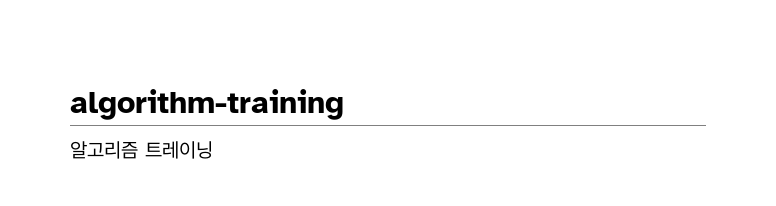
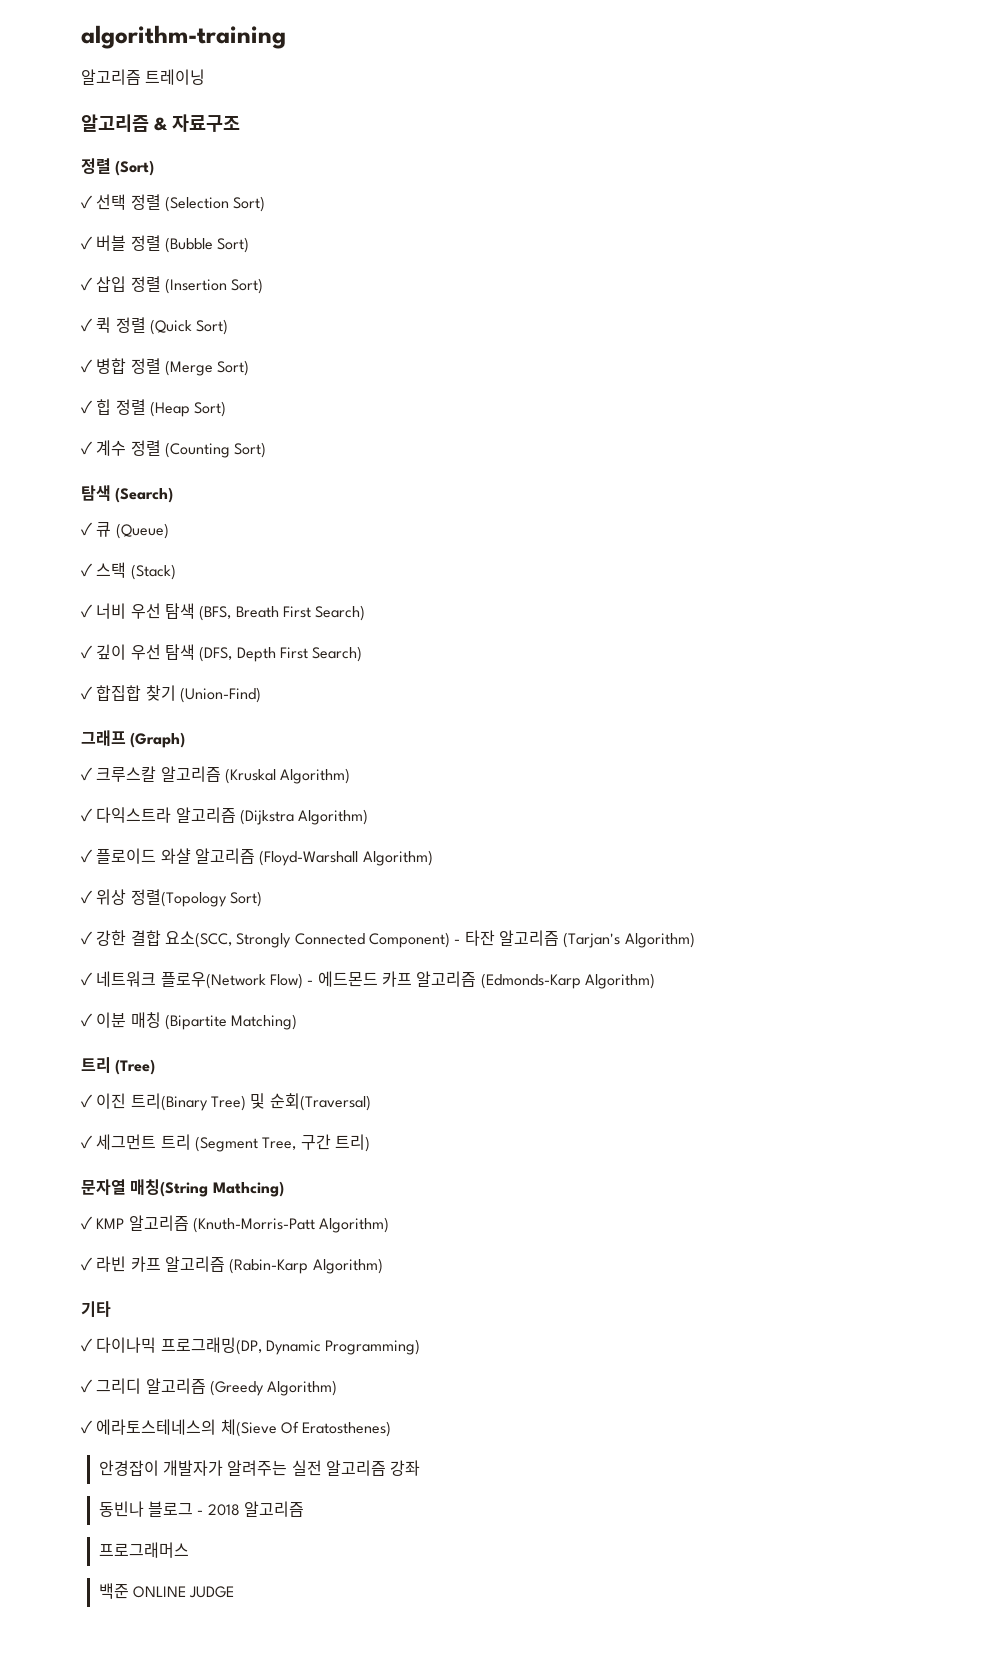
+ 알고리즘 & 자료구조
+ 정렬 (Sort)
+ ✓ 선택 정렬 (Selection Sort)
+ ✓ 버블 정렬 (Bubble Sort)
+ ✓ 삽입 정렬 (Insertion Sort)
+ ✓ 퀵 정렬 (Quick Sort)
+ ✓ 병합 정렬 (Merge Sort)
+ ✓ 힙 정렬 (Heap Sort)
+ ✓ 계수 정렬 (Counting Sort)
+ 탐색 (Search)
+ ✓ 큐 (Queue)
+ ✓ 스택 (Stack)
+ ✓ 너비 우선 탐색 (BFS, Breath First Search)
+ ✓ 깊이 우선 탐색 (DFS, Depth First Search)
+ ✓ 합집합 찾기 (Union-Find)
+ 그래프 (Graph)
+ ✓ 크루스칼 알고리즘 (Kruskal Algorithm)
+ ✓ 다익스트라 알고리즘 (Dijkstra Algorithm)
+ ✓ 플로이드 와샬 알고리즘 (Floyd-Warshall Algorithm)
+ ✓ 위상 정렬(Topology Sort)
+ ✓ 강한 결합 요소(SCC, Strongly Connected Component) - 타잔 알고리즘 (Tarjan's Algorithm)
+ ✓ 네트워크 플로우(Network Flow) - 에드몬드 카프 알고리즘 (Edmonds-Karp Algorithm)
+ ✓ 이분 매칭 (Bipartite Matching)
+ 트리 (Tree)
+ ✓ 이진 트리(Binary Tree) 및 순회(Traversal)
+ ✓ 세그먼트 트리 (Segment Tree, 구간 트리)
+ 문자열 매칭(String Mathcing)
+ ✓ KMP 알고리즘 (Knuth-Morris-Patt Algorithm)
+ ✓ 라빈 카프 알고리즘 (Rabin-Karp Algorithm)
+ 기타
+ ✓ 다이나믹 프로그래밍(DP, Dynamic Programming)
+ ✓ 그리디 알고리즘 (Greedy Algorithm)
+ ✓ 에라토스테네스의 체(Sieve Of Eratosthenes)
+ 안경잡이 개발자가 알려주는 실전 알고리즘 강좌
+ 동빈나 블로그 - 2018 알고리즘
+ 프로그래머스
+ 백준 ONLINE JUDGE

